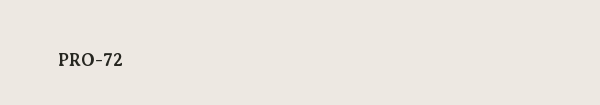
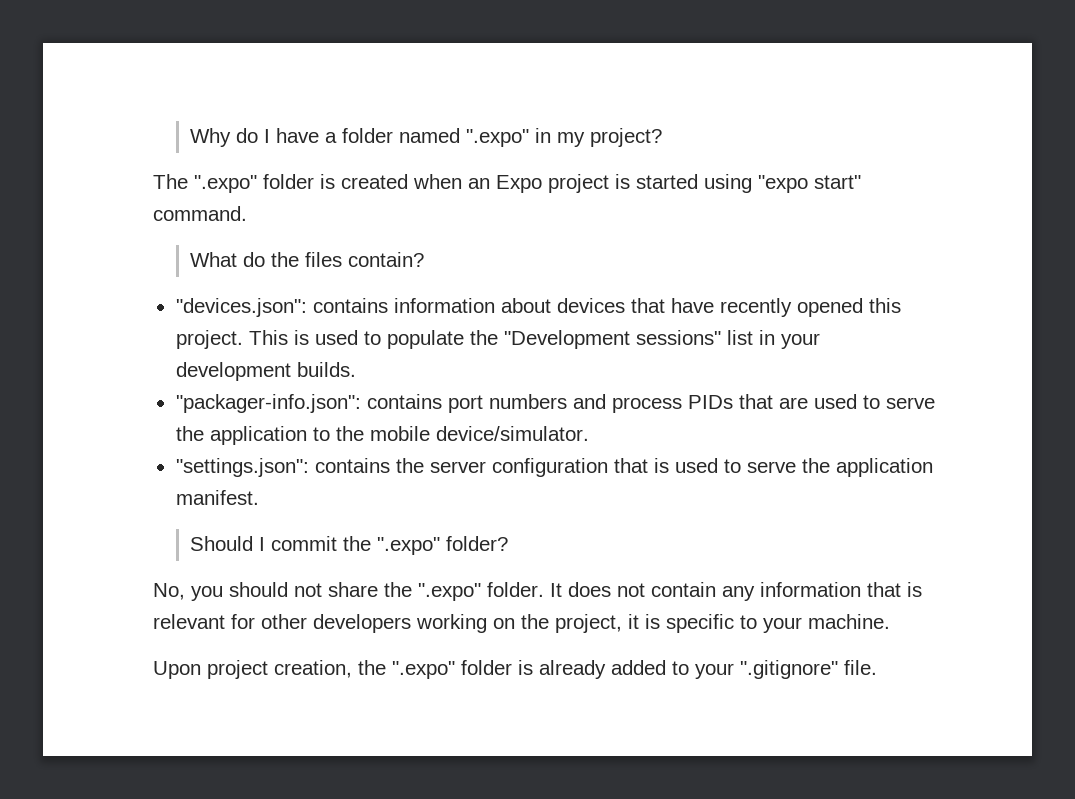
- PRO-72
+ Why do I have a folder named ".expo" in my project?
+ The ".expo" folder is created when an Expo project is started using "expo start" command.
+ What do the files contain?
+ "devices.json": contains information about devices that have recently opened this project. This is used to populate the "Development sessions" list in your development builds.
+ "packager-info.json": contains port numbers and process PIDs that are used to serve the application to the mobile device/simulator.
+ "settings.json": contains the server configuration that is used to serve the application manifest.
+ Should I commit the ".expo" folder?
+ No, you should not share the ".expo" folder. It does not contain any information that is relevant for other developers working on the project, it is specific to your machine.
+ Upon project creation, the ".expo" folder is already added to your ".gitignore" file.

